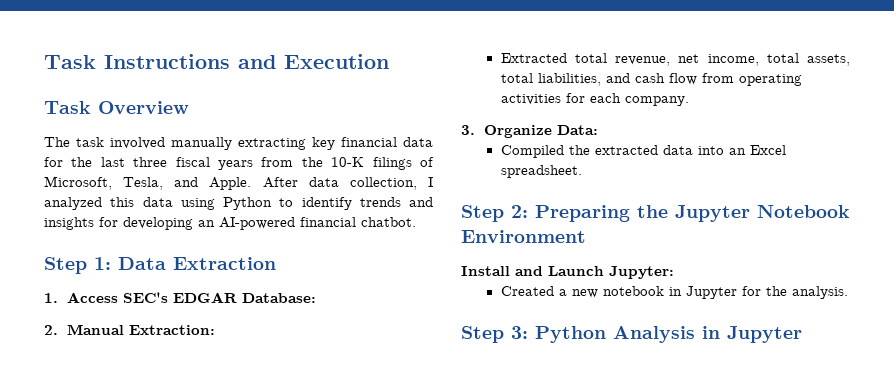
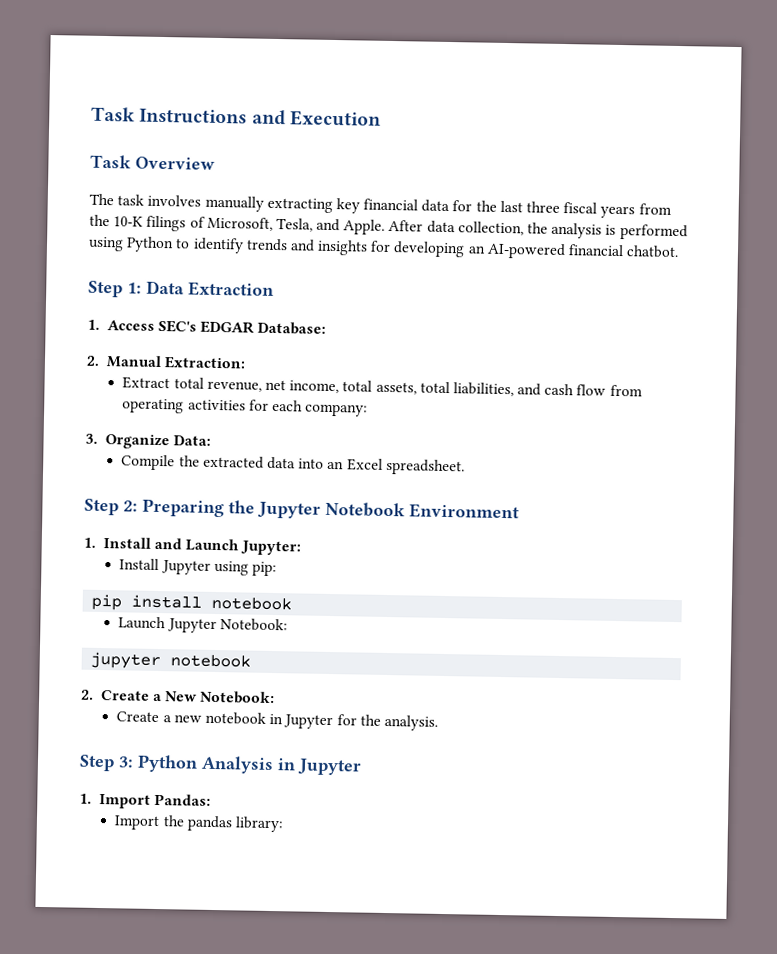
- The task involved manually extracting key financial data for the last three fiscal years from the 10-K filings of Microsoft, Tesla, and Apple.
+ The task involves manually extracting key financial data for the last three fiscal years from the 10-K filings of Microsoft, Tesla, and Apple.
- After data collection, I analyzed this data using Python to identify trends and insights for developing an AI-powered financial chatbot.
+ After data collection, the analysis is performed using Python to identify trends and insights for developing an AI-powered financial chatbot.
- Extracted total revenue, net income, total assets, total liabilities, and cash flow from operating activities for each company.
+ Extract total revenue, net income, total assets, total liabilities, and cash flow from operating activities for each company:
- Compiled the extracted data into an Excel spreadsheet.
+ Compile the extracted data into an Excel spreadsheet.
- Install and Launch Jupyter:
+ 1. Install and Launch Jupyter:
- Created a new notebook in Jupyter for the analysis.
+ Install Jupyter using pip:
+ pip install notebook
+ Launch Jupyter Notebook:
+ jupyter notebook
+ 2. Create a New Notebook:
+ Create a new notebook in Jupyter for the analysis.
+ 1. Import Pandas:
+ Import the pandas library:

